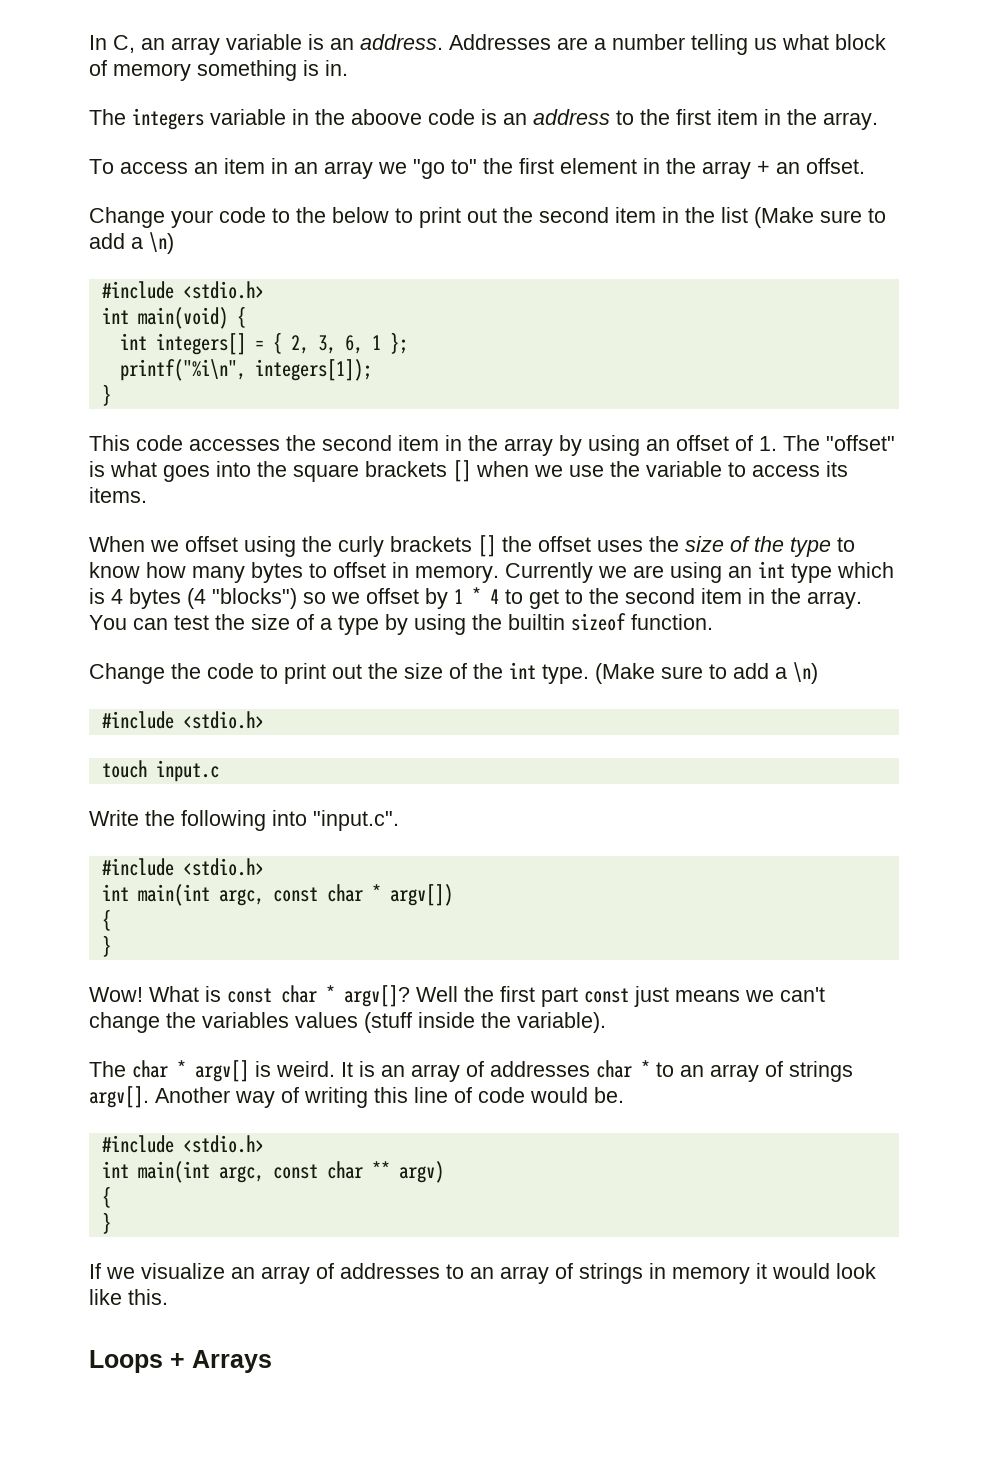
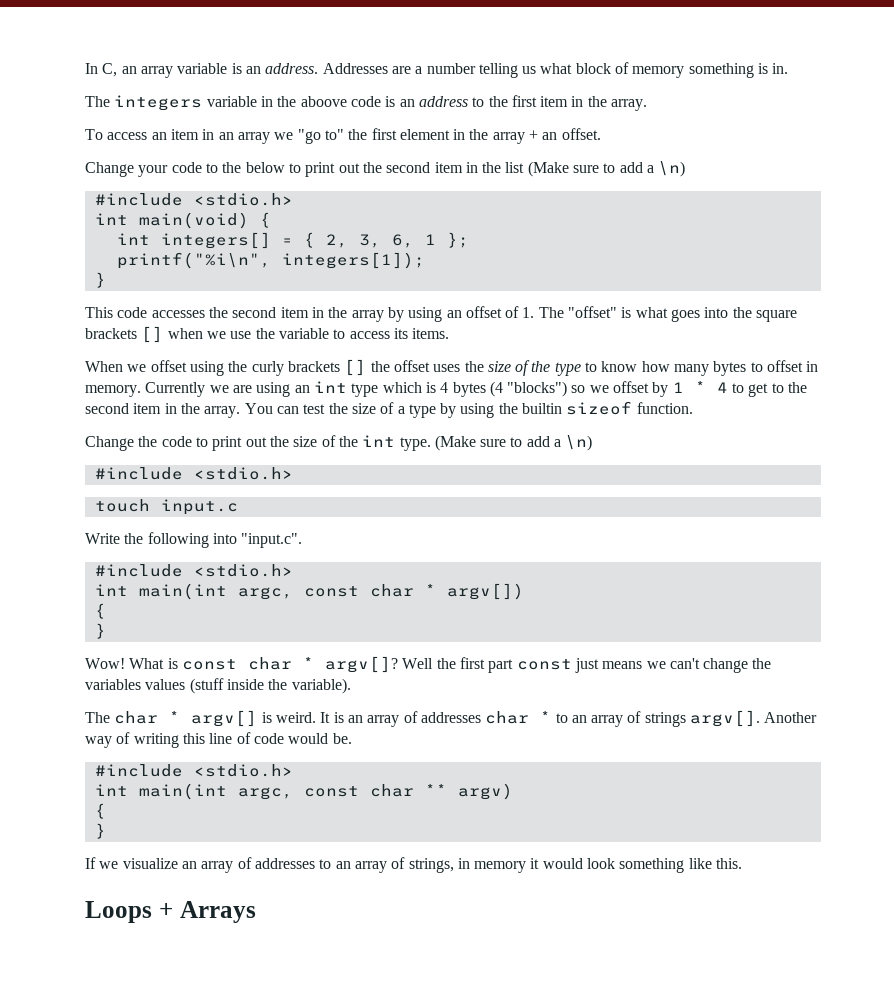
- If we visualize an array of addresses to an array of strings in memory it would look like this.
+ If we visualize an array of addresses to an array of strings, in memory it would look something like this.

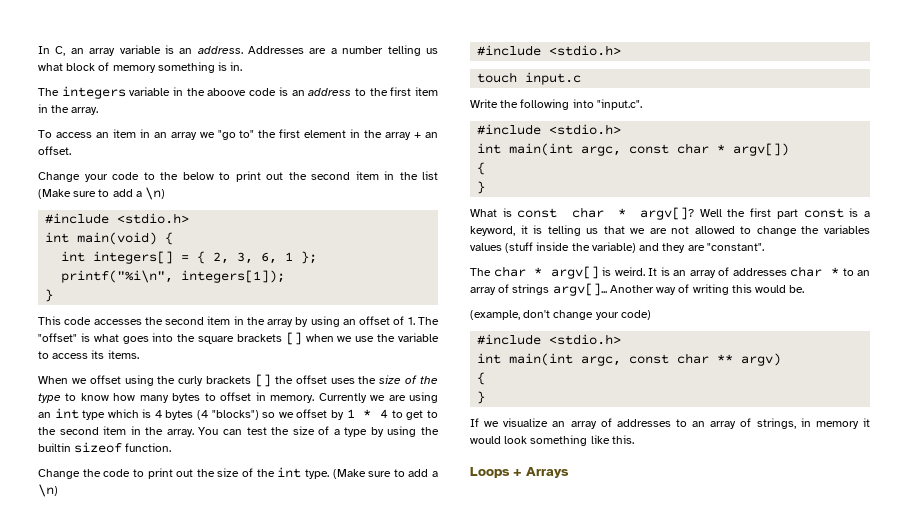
- Wow!
- Well the first part const just means we can't change the variables values (stuff inside the variable).
+ Well the first part const is a keyword, it is telling us that we are not allowed to change the variables values (stuff inside the variable) and they are "constant".
- It is an array of addresses char * to an array of strings argv[].
+ It is an array of addresses char * to an array of strings argv[]...
- Another way of writing this line of code would be.
+ Another way of writing this would be.
+ (example, don't change your code)

